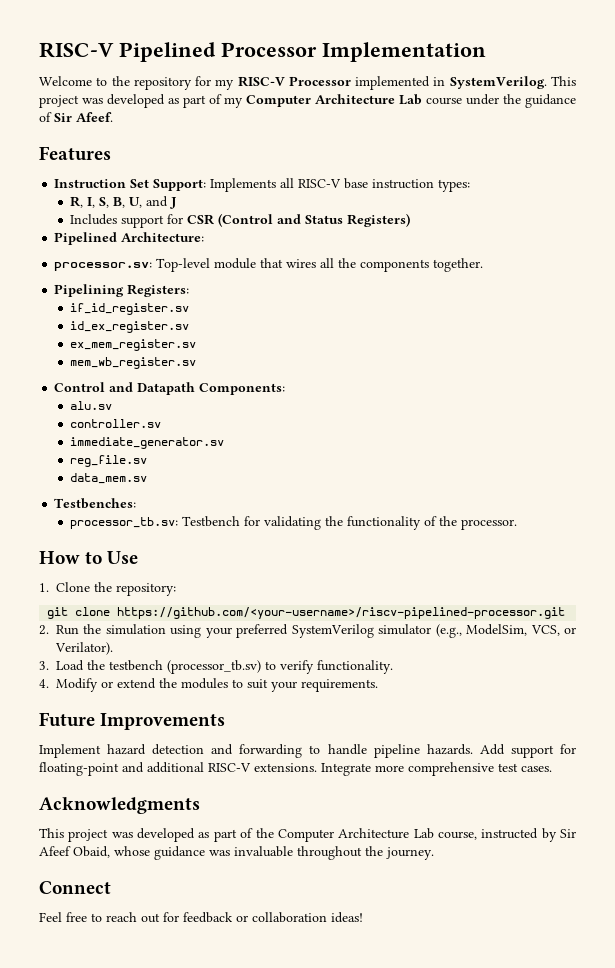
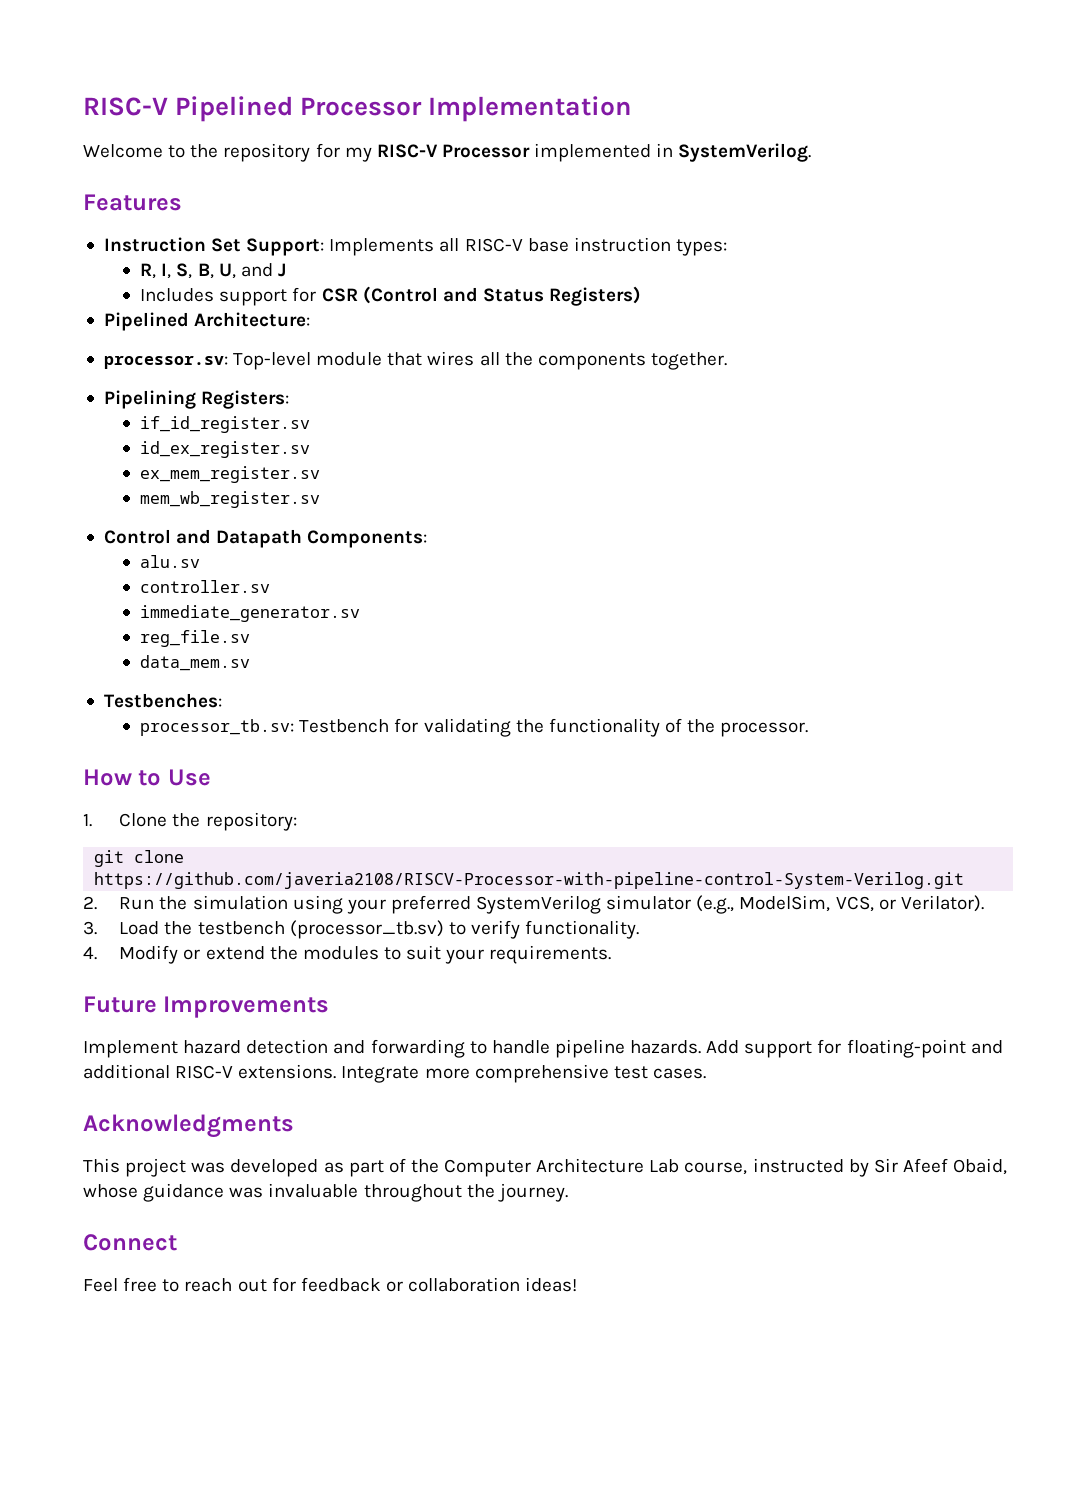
- This project was developed as part of my Computer Architecture Lab course under the guidance of Sir Afeef.
- git clone https://github.com/<your-username>/riscv-pipelined-processor.git
+ git clone https://github.com/javeria2108/RISCV-Processor-with-pipeline-control-System-Verilog.git

